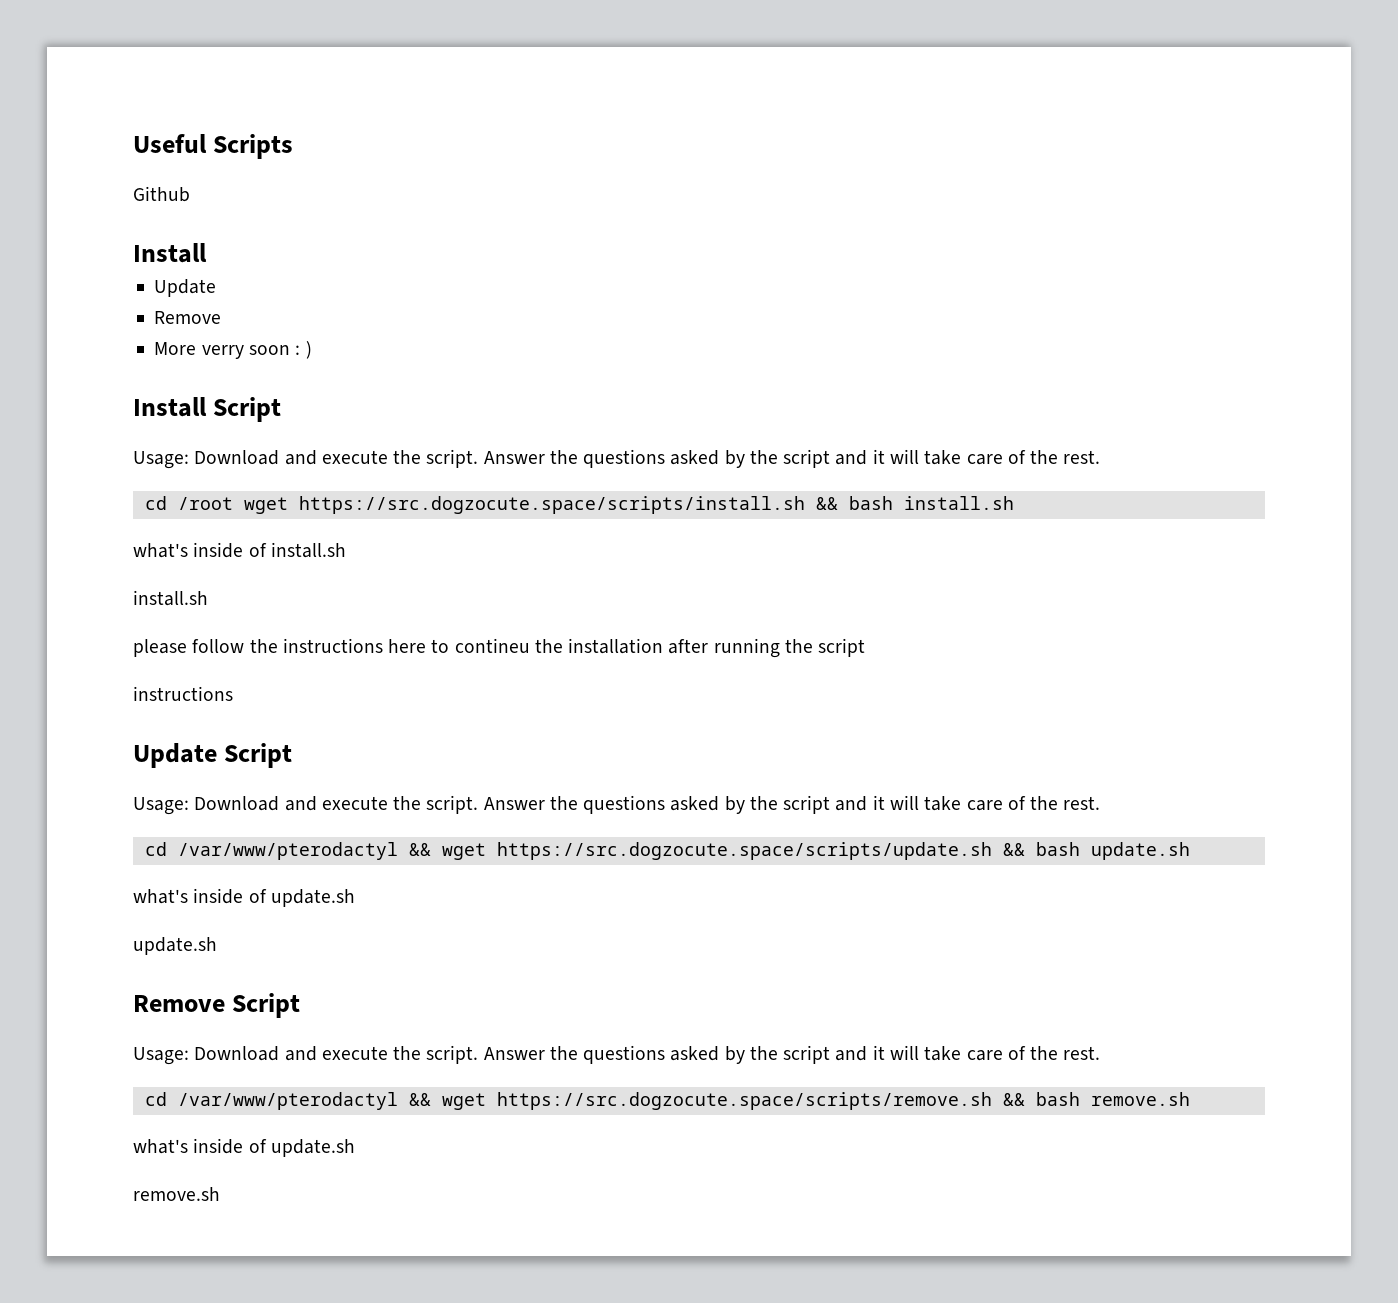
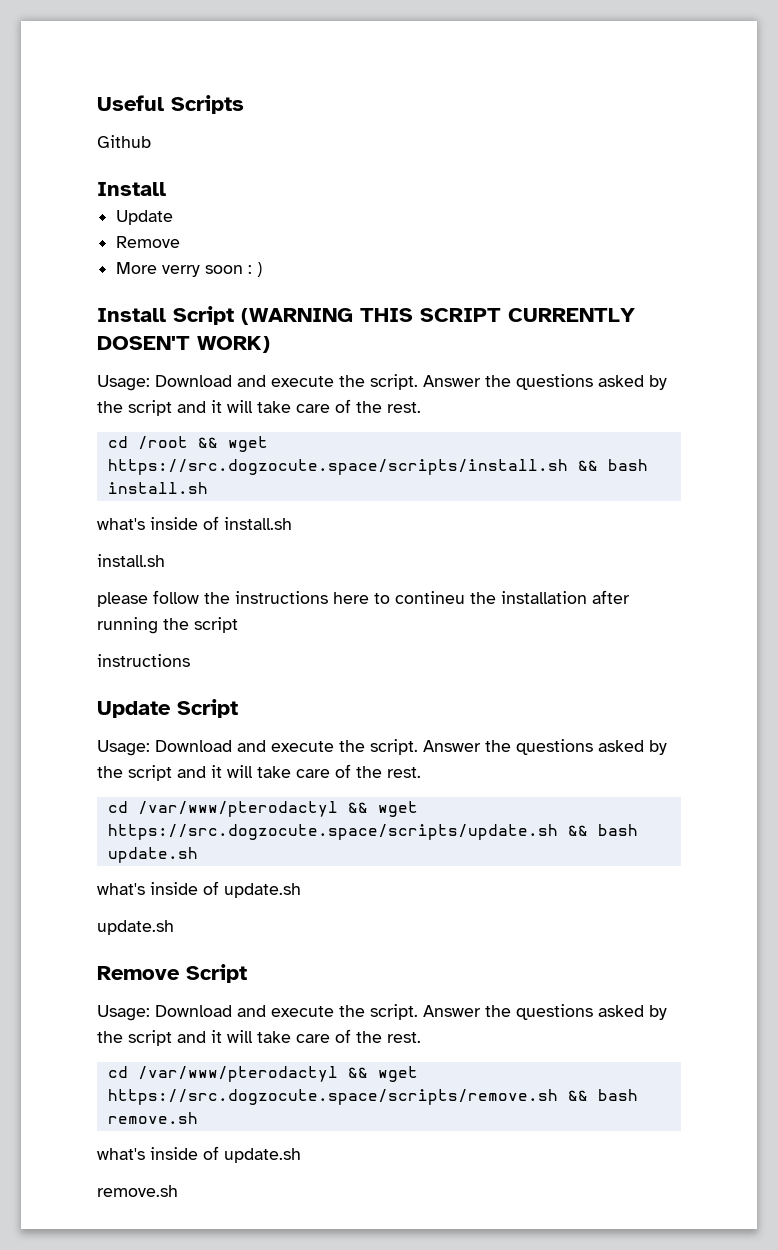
- Install Script
+ Install Script (WARNING THIS SCRIPT CURRENTLY DOSEN'T WORK)
- cd /root wget https://src.dogzocute.space/scripts/install.sh && bash install.sh
+ cd /root && wget https://src.dogzocute.space/scripts/install.sh && bash install.sh

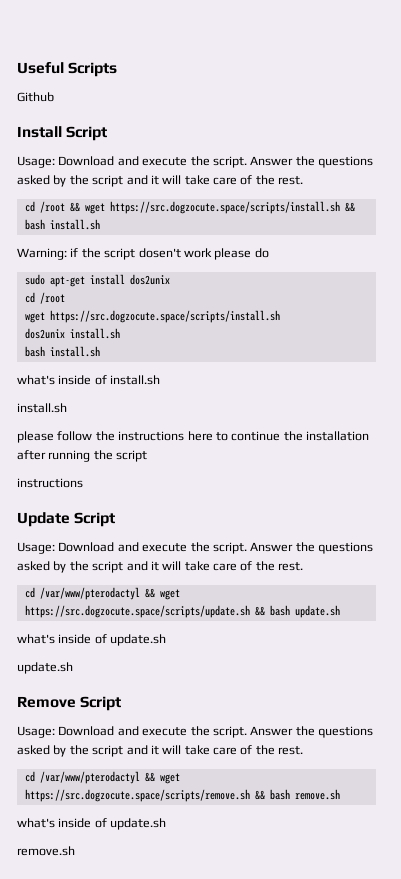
  Github
- Install
- Update
- Remove
- More verry soon : )
- Install Script (WARNING THIS SCRIPT CURRENTLY DOSEN'T WORK)
+ Install Script
+ Warning: if the script dosen't work please do
+ sudo apt-get install dos2unix
+ cd /root
+ wget https://src.dogzocute.space/scripts/install.sh
+ dos2unix install.sh
+ bash install.sh
- please follow the instructions here to contineu the installation after running the script
+ please follow the instructions here to continue the installation after running the script

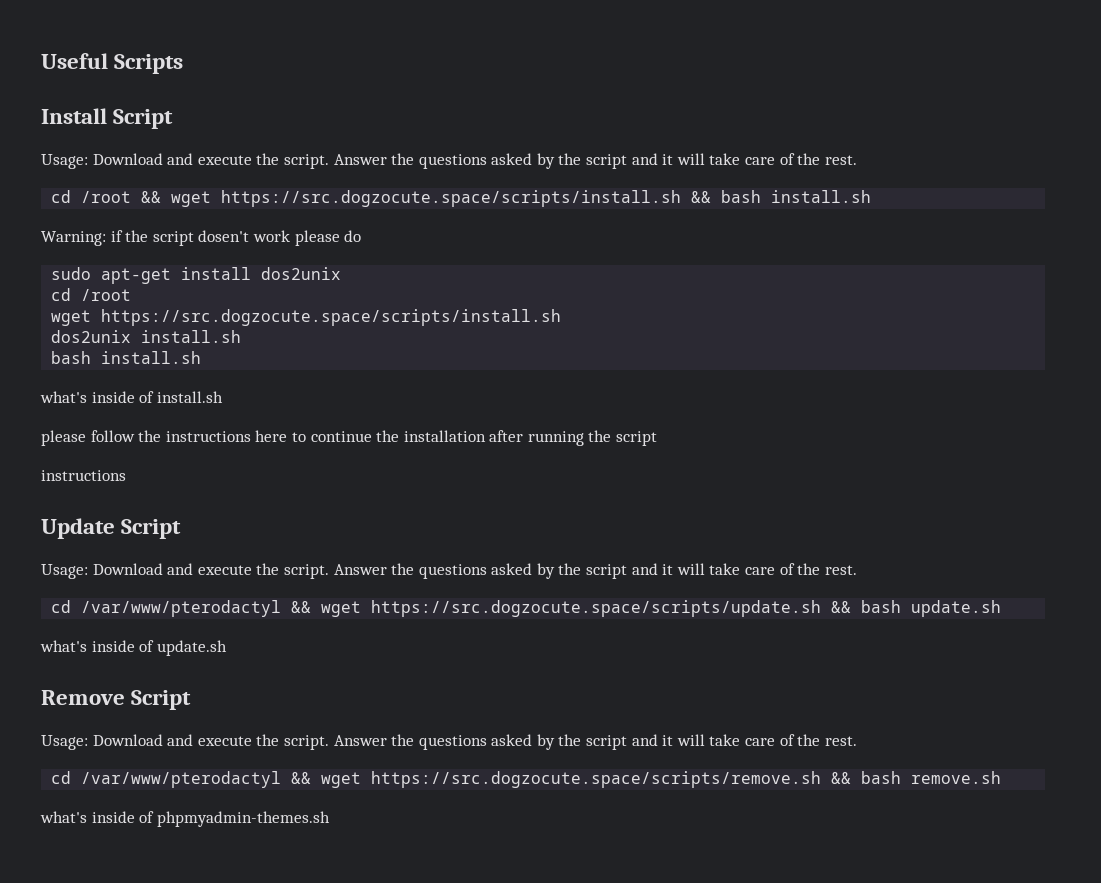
- Github
  what's inside of install.sh
- install.sh
  cd /var/www/pterodactyl && wget https://src.dogzocute.space/scripts/update.sh && bash update.sh
  what's inside of update.sh
- update.sh
  cd /var/www/pterodactyl && wget https://src.dogzocute.space/scripts/remove.sh && bash remove.sh
- what's inside of update.sh
- remove.sh
+ what's inside of phpmyadmin-themes.sh

